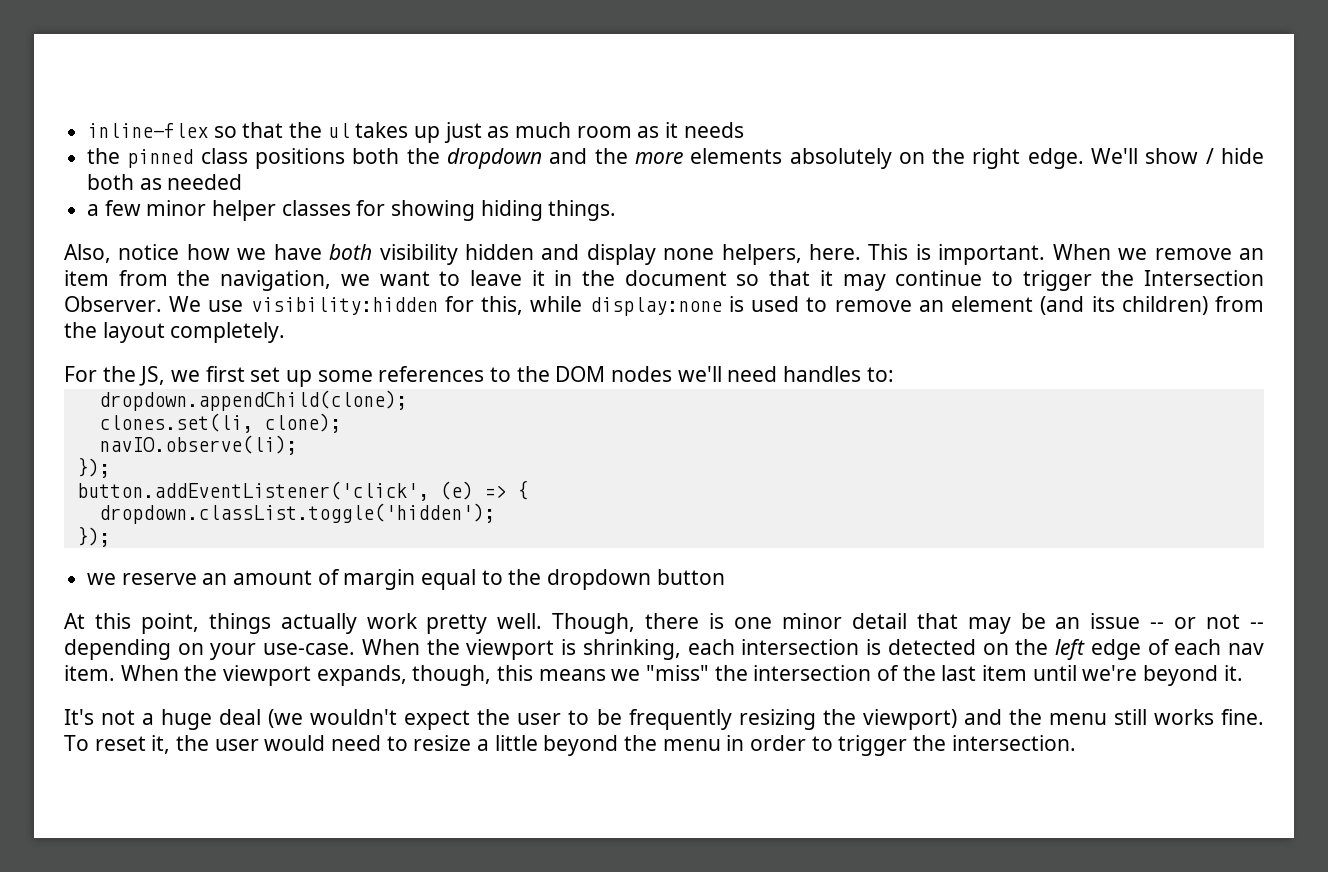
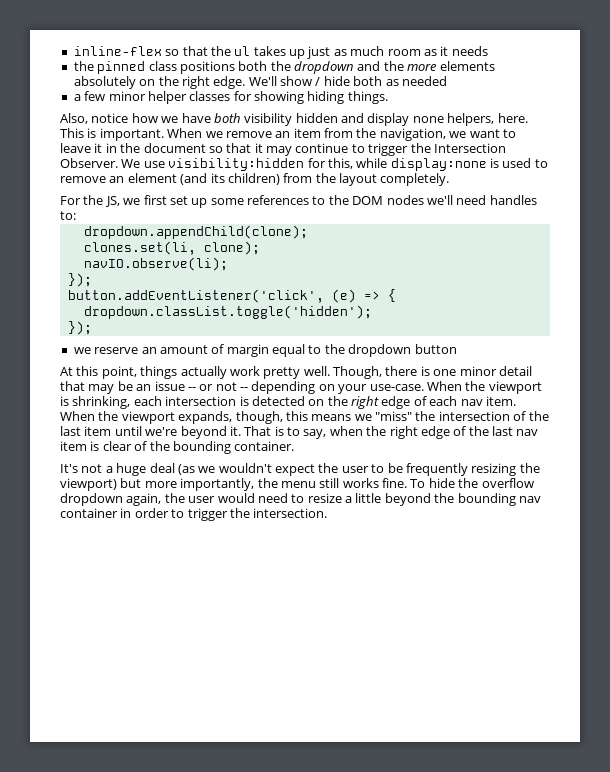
- When the viewport is shrinking, each intersection is detected on the left edge of each nav item.
+ When the viewport is shrinking, each intersection is detected on the right edge of each nav item.
+ That is to say, when the right edge of the last nav item is clear of the bounding container.
- It's not a huge deal (we wouldn't expect the user to be frequently resizing the viewport) and the menu still works fine.
+ It's not a huge deal (as we wouldn't expect the user to be frequently resizing the viewport) but more importantly, the menu still works fine.
- To reset it, the user would need to resize a little beyond the menu in order to trigger the intersection.
+ To hide the overflow dropdown again, the user would need to resize a little beyond the bounding nav container in order to trigger the intersection.

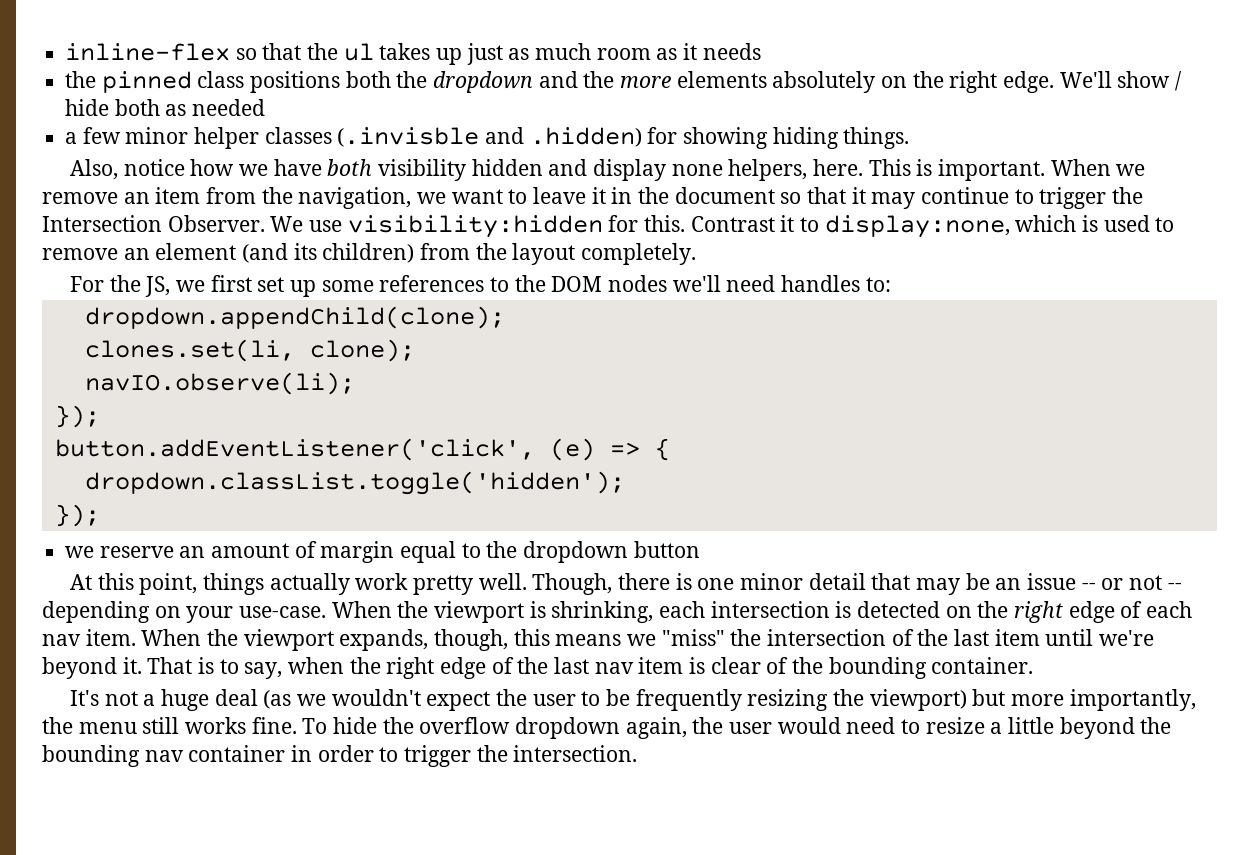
- a few minor helper classes for showing hiding things.
+ a few minor helper classes (.invisble and .hidden) for showing hiding things.
- We use visibility:hidden for this, while display:none is used to remove an element (and its children) from the layout completely.
+ We use visibility:hidden for this. Contrast it to display:none, which is used to remove an element (and its children) from the layout completely.

